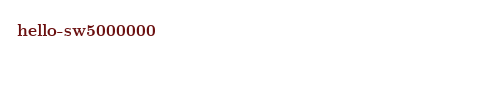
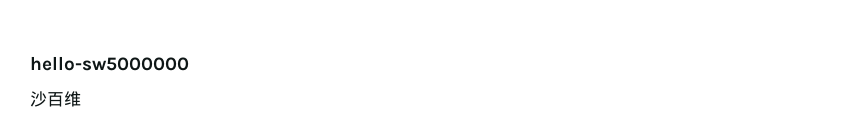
+ 沙百维

